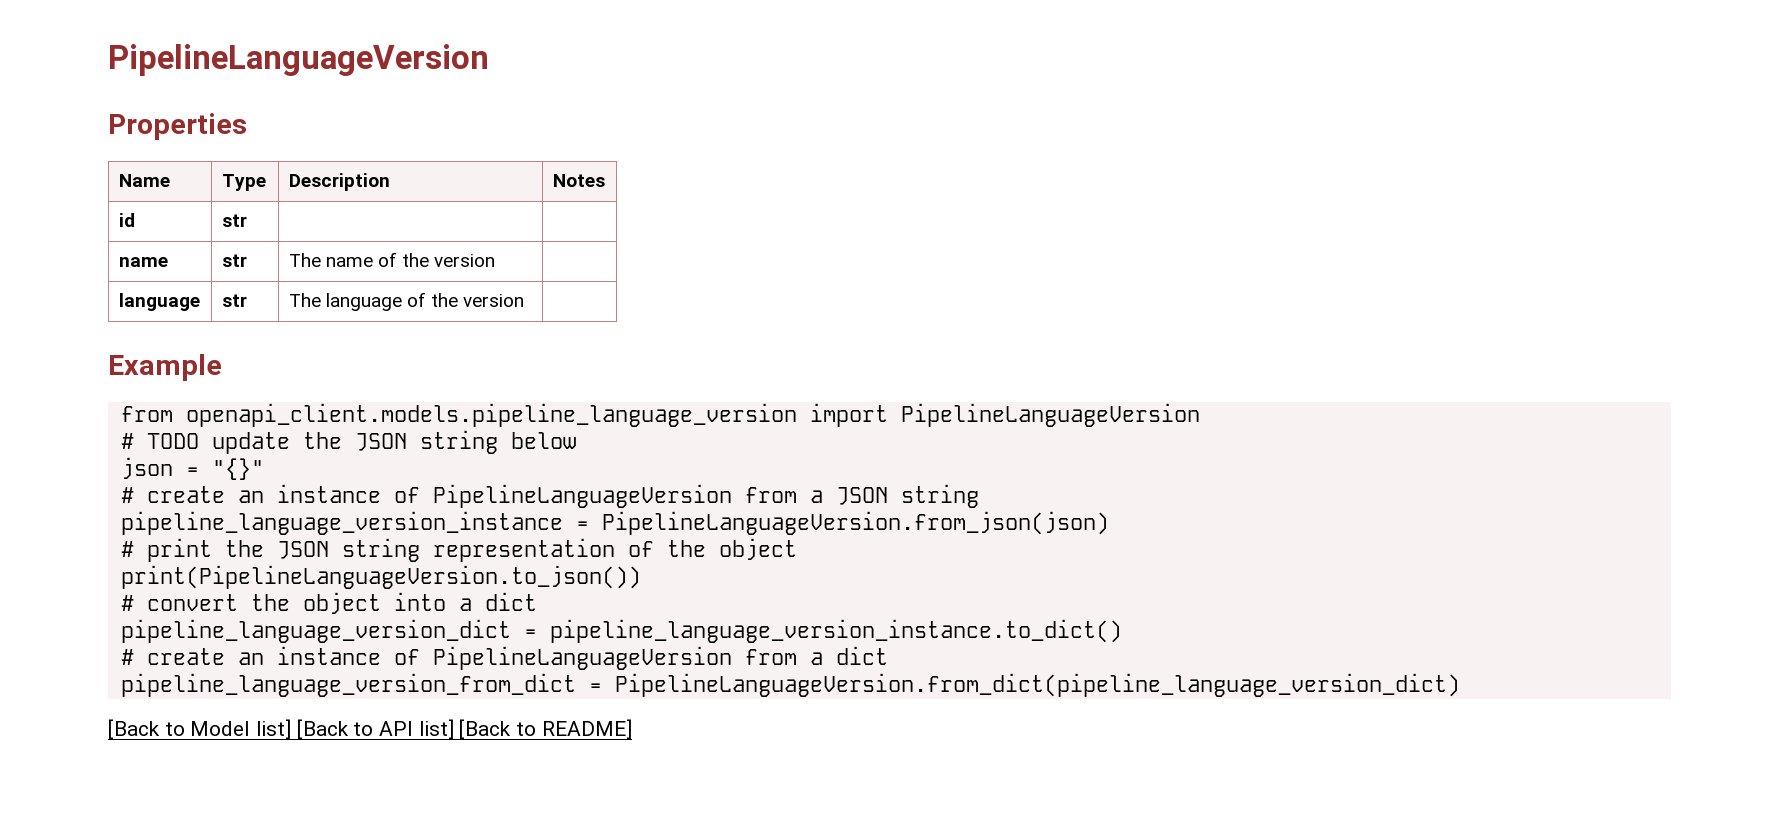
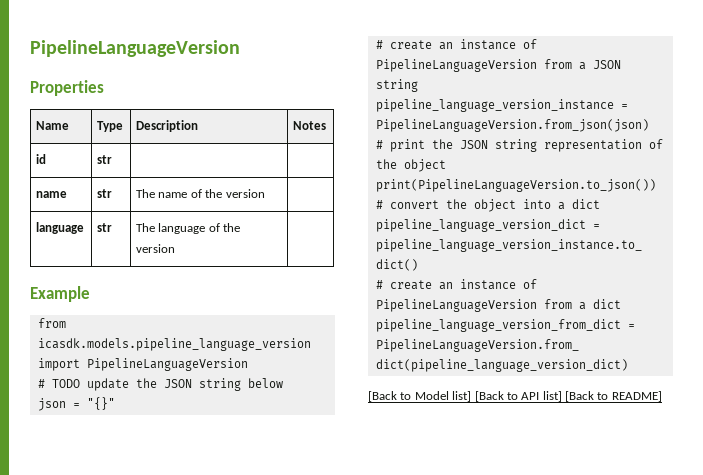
- from openapi_client.models.pipeline_language_version import PipelineLanguageVersion
+ from icasdk.models.pipeline_language_version import PipelineLanguageVersion

